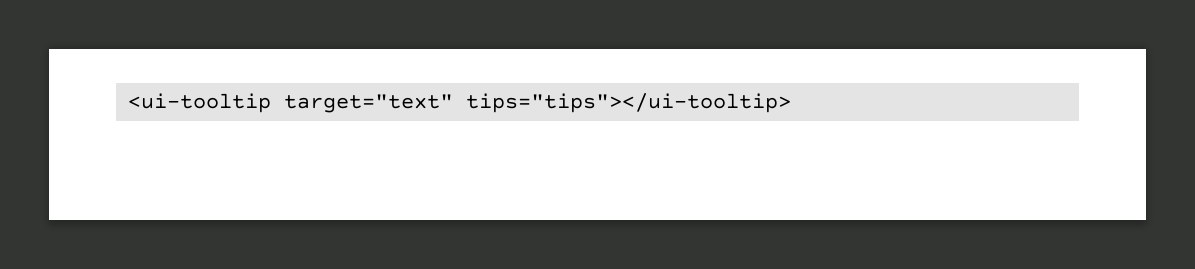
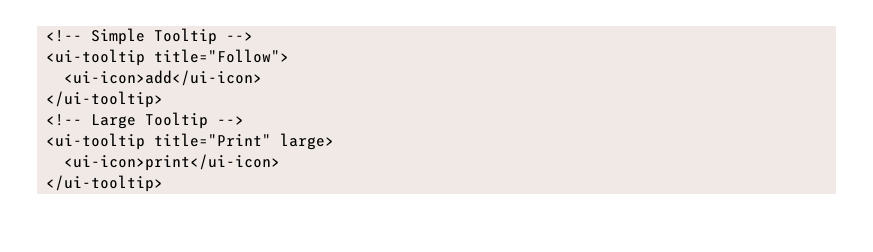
- <ui-tooltip target="text" tips="tips"></ui-tooltip>
+ <!-- Simple Tooltip -->
+ <ui-tooltip title="Follow">
+ <ui-icon>add</ui-icon>
+ </ui-tooltip>
+ <!-- Large Tooltip -->
+ <ui-tooltip title="Print" large>
+ <ui-icon>print</ui-icon>
+ </ui-tooltip>

